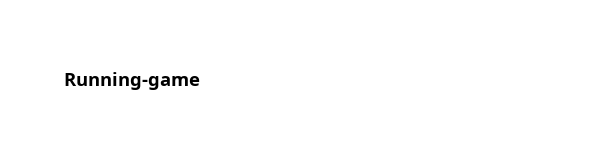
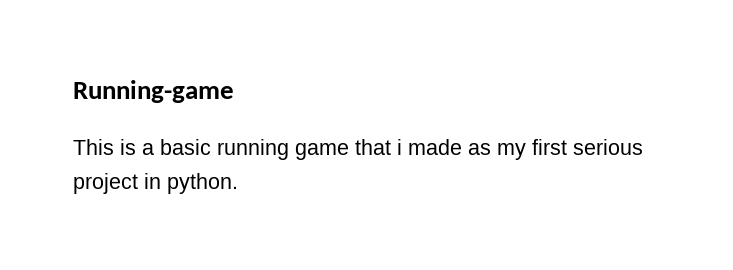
+ This is a basic running game that i made as my first serious project in python.

